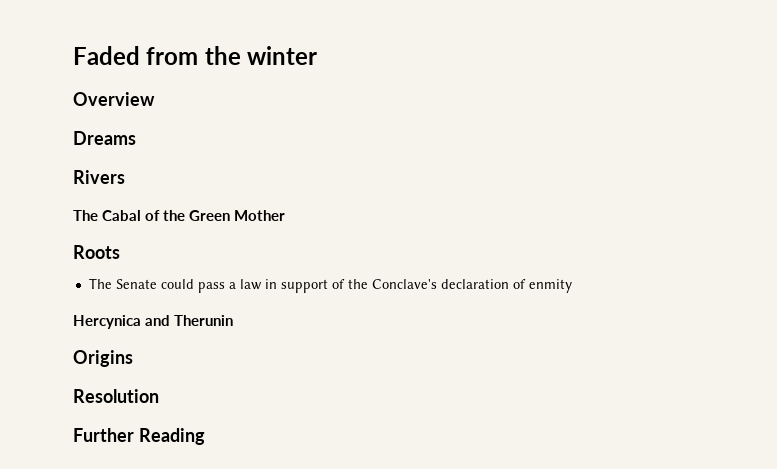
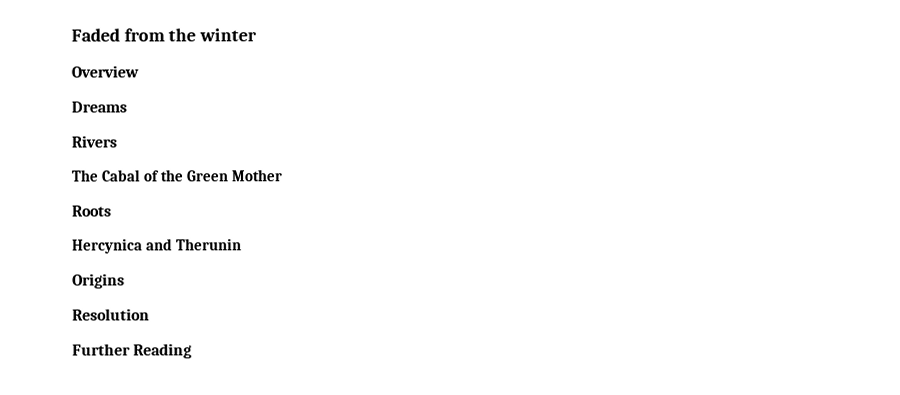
- The Senate could pass a law in support of the Conclave's declaration of enmity

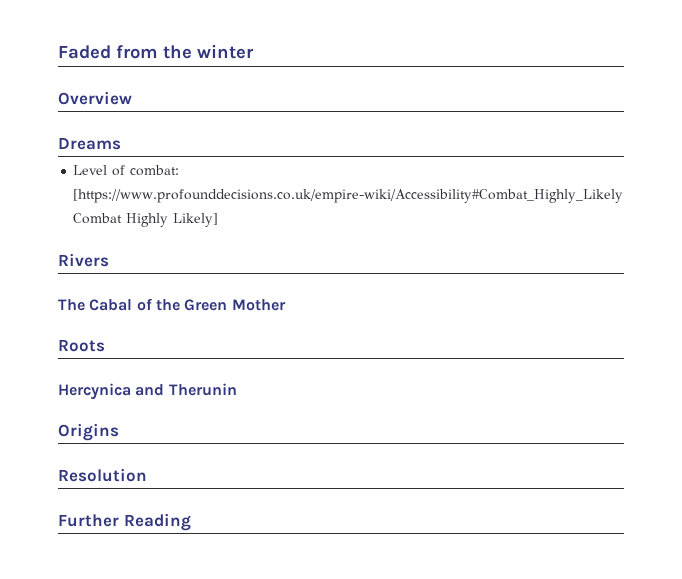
+ Level of combat: [https://www.profounddecisions.co.uk/empire-wiki/Accessibility#Combat_Highly_Likely Combat Highly Likely]

